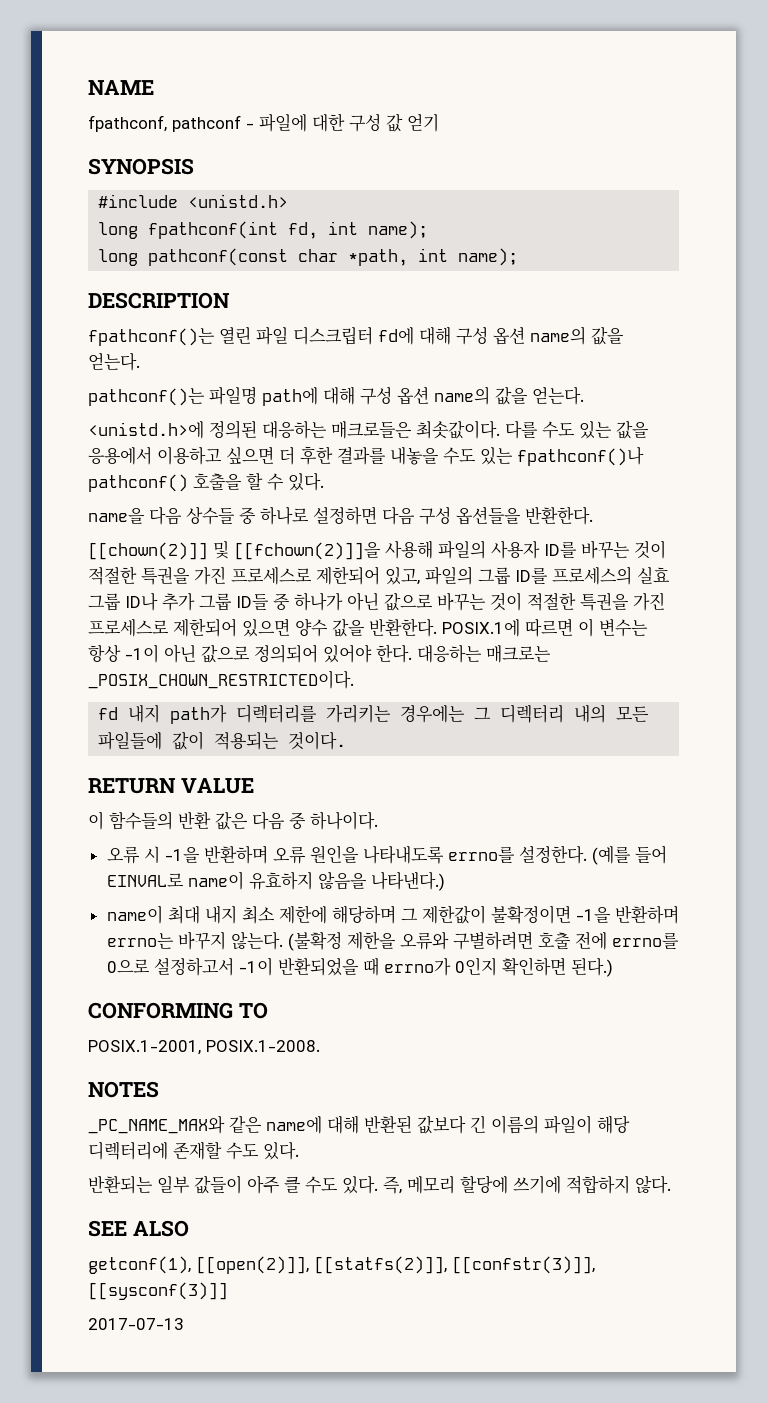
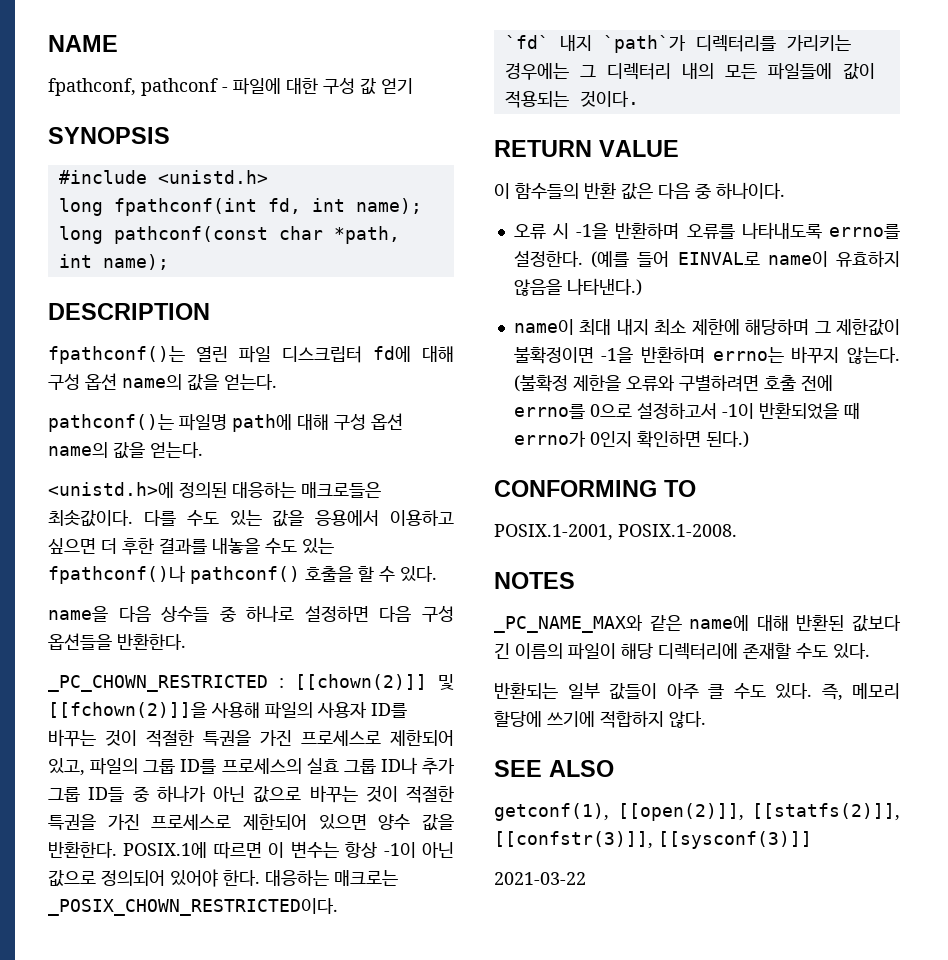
- [[chown(2)]] 및 [[fchown(2)]]을 사용해 파일의 사용자 ID를 바꾸는 것이 적절한 특권을 가진 프로세스로 제한되어 있고, 파일의 그룹 ID를 프로세스의 실효 그룹 ID나 추가 그룹 ID들 중 하나가 아닌 값으로 바꾸는 것이 적절한 특권을 가진 프로세스로 제한되어 있으면 양수 값을 반환한다.
+ _PC_CHOWN_RESTRICTED : [[chown(2)]] 및 [[fchown(2)]]을 사용해 파일의 사용자 ID를 바꾸는 것이 적절한 특권을 가진 프로세스로 제한되어 있고, 파일의 그룹 ID를 프로세스의 실효 그룹 ID나 추가 그룹 ID들 중 하나가 아닌 값으로 바꾸는 것이 적절한 특권을 가진 프로세스로 제한되어 있으면 양수 값을 반환한다.
- fd 내지 path가 디렉터리를 가리키는 경우에는 그 디렉터리 내의 모든 파일들에 값이 적용되는 것이다.
+ `fd` 내지 `path`가 디렉터리를 가리키는 경우에는 그 디렉터리 내의 모든 파일들에 값이 적용되는 것이다.
- 오류 시 -1을 반환하며 오류 원인을 나타내도록 errno를 설정한다.
+ 오류 시 -1을 반환하며 오류를 나타내도록 errno를 설정한다.
- 2017-07-13
+ 2021-03-22

